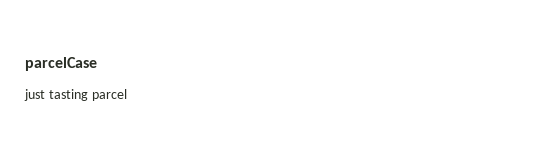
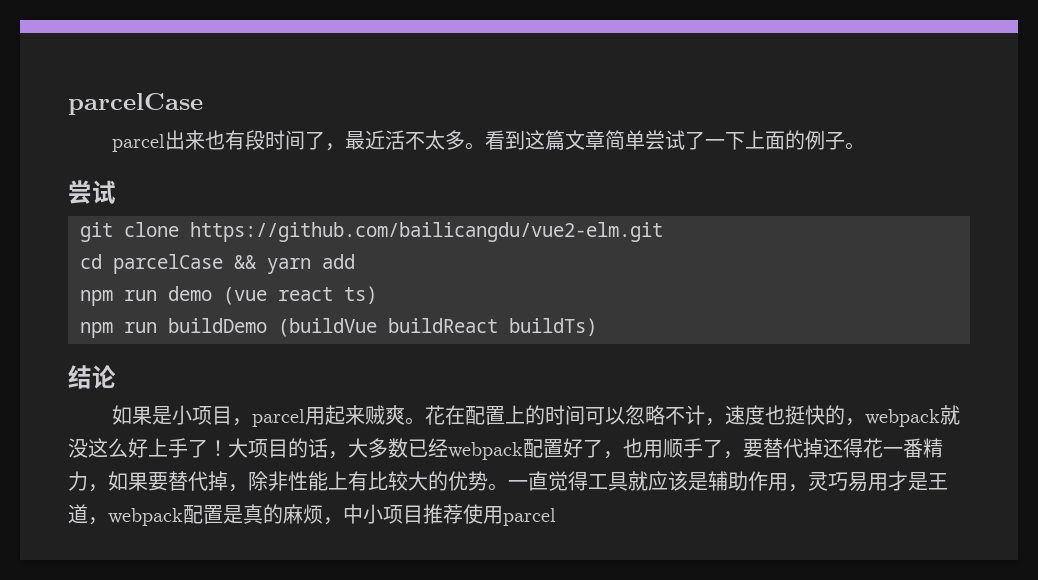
- just tasting parcel
+ parcel出来也有段时间了，最近活不太多。看到这篇文章简单尝试了一下上面的例子。
+ 尝试
+ git clone https://github.com/bailicangdu/vue2-elm.git
+ cd parcelCase && yarn add
+ npm run demo (vue react ts)
+ npm run buildDemo (buildVue buildReact buildTs)
+ 结论
+ 如果是小项目，parcel用起来贼爽。花在配置上的时间可以忽略不计，速度也挺快的，webpack就没这么好上手了！大项目的话，大多数已经webpack配置好了，也用顺手了，要替代掉还得花一番精力，如果要替代掉，除非性能上有比较大的优势。一直觉得工具就应该是辅助作用，灵巧易用才是王道，webpack配置是真的麻烦，中小项目推荐使用parcel

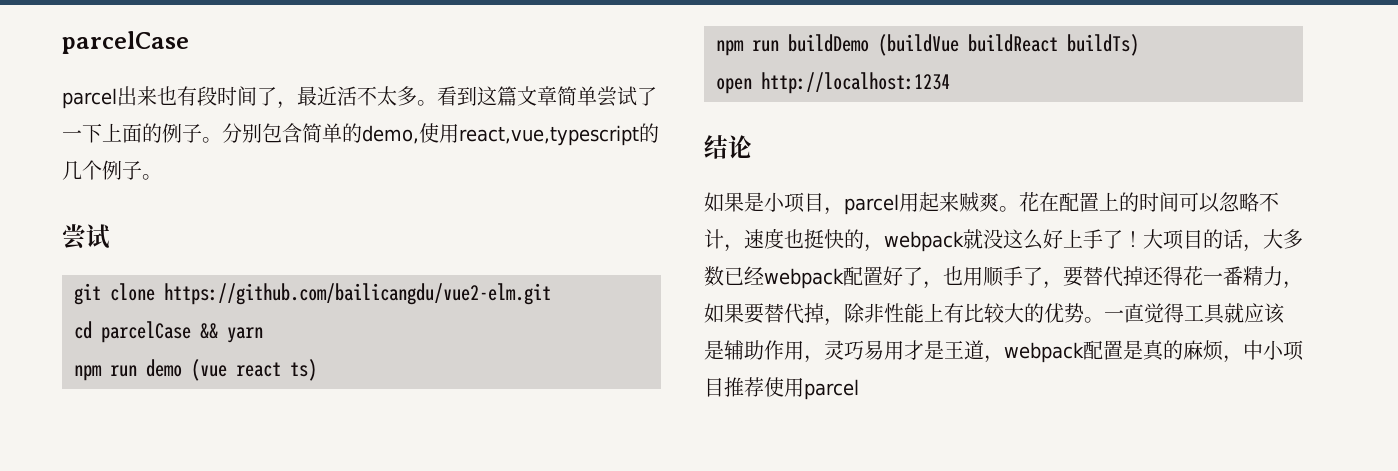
+ 分别包含简单的demo,使用react,vue,typescript的几个例子。
- cd parcelCase && yarn add
+ cd parcelCase && yarn
+ open http://localhost:1234

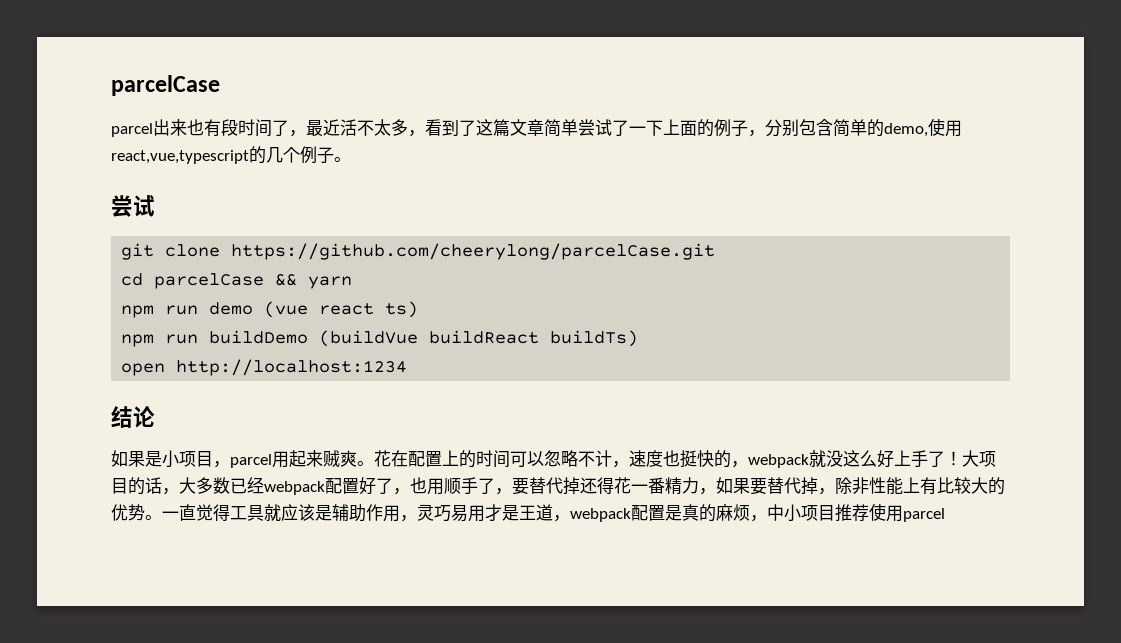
- parcel出来也有段时间了，最近活不太多。看到这篇文章简单尝试了一下上面的例子。分别包含简单的demo,使用react,vue,typescript的几个例子。
+ parcel出来也有段时间了，最近活不太多，看到了这篇文章简单尝试了一下上面的例子，分别包含简单的demo,使用react,vue,typescript的几个例子。
- git clone https://github.com/bailicangdu/vue2-elm.git
+ git clone https://github.com/cheerylong/parcelCase.git

